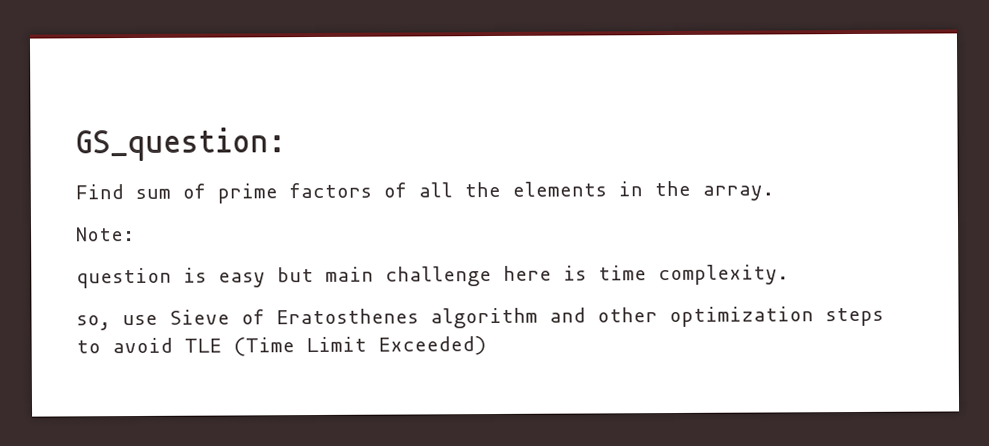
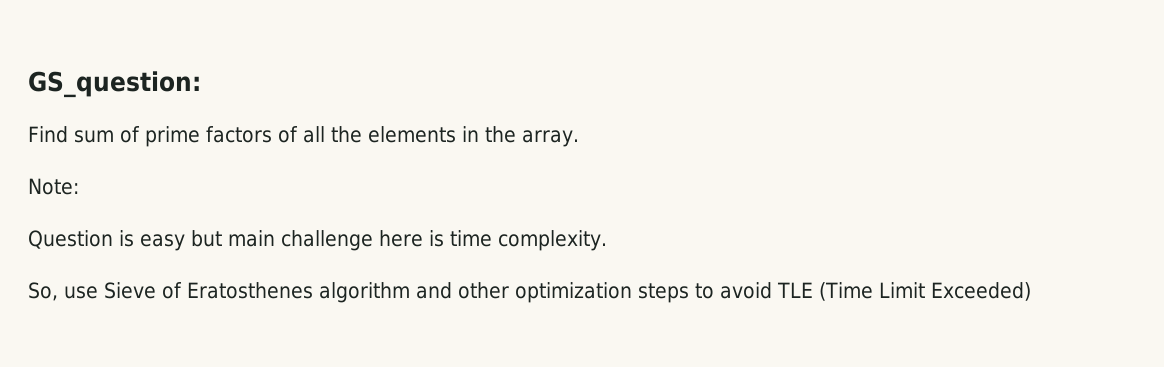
- question is easy but main challenge here is time complexity.
+ Question is easy but main challenge here is time complexity.
- so, use Sieve of Eratosthenes algorithm and other optimization steps to avoid TLE (Time Limit Exceeded)
+ So, use Sieve of Eratosthenes algorithm and other optimization steps to avoid TLE (Time Limit Exceeded)

